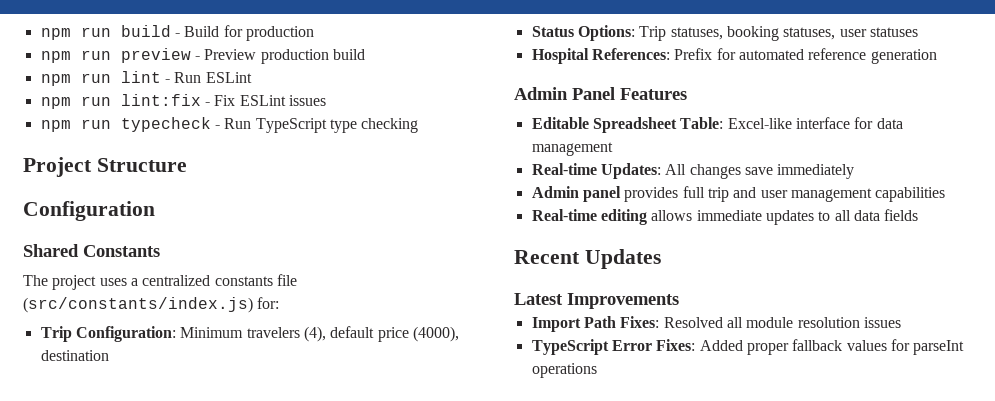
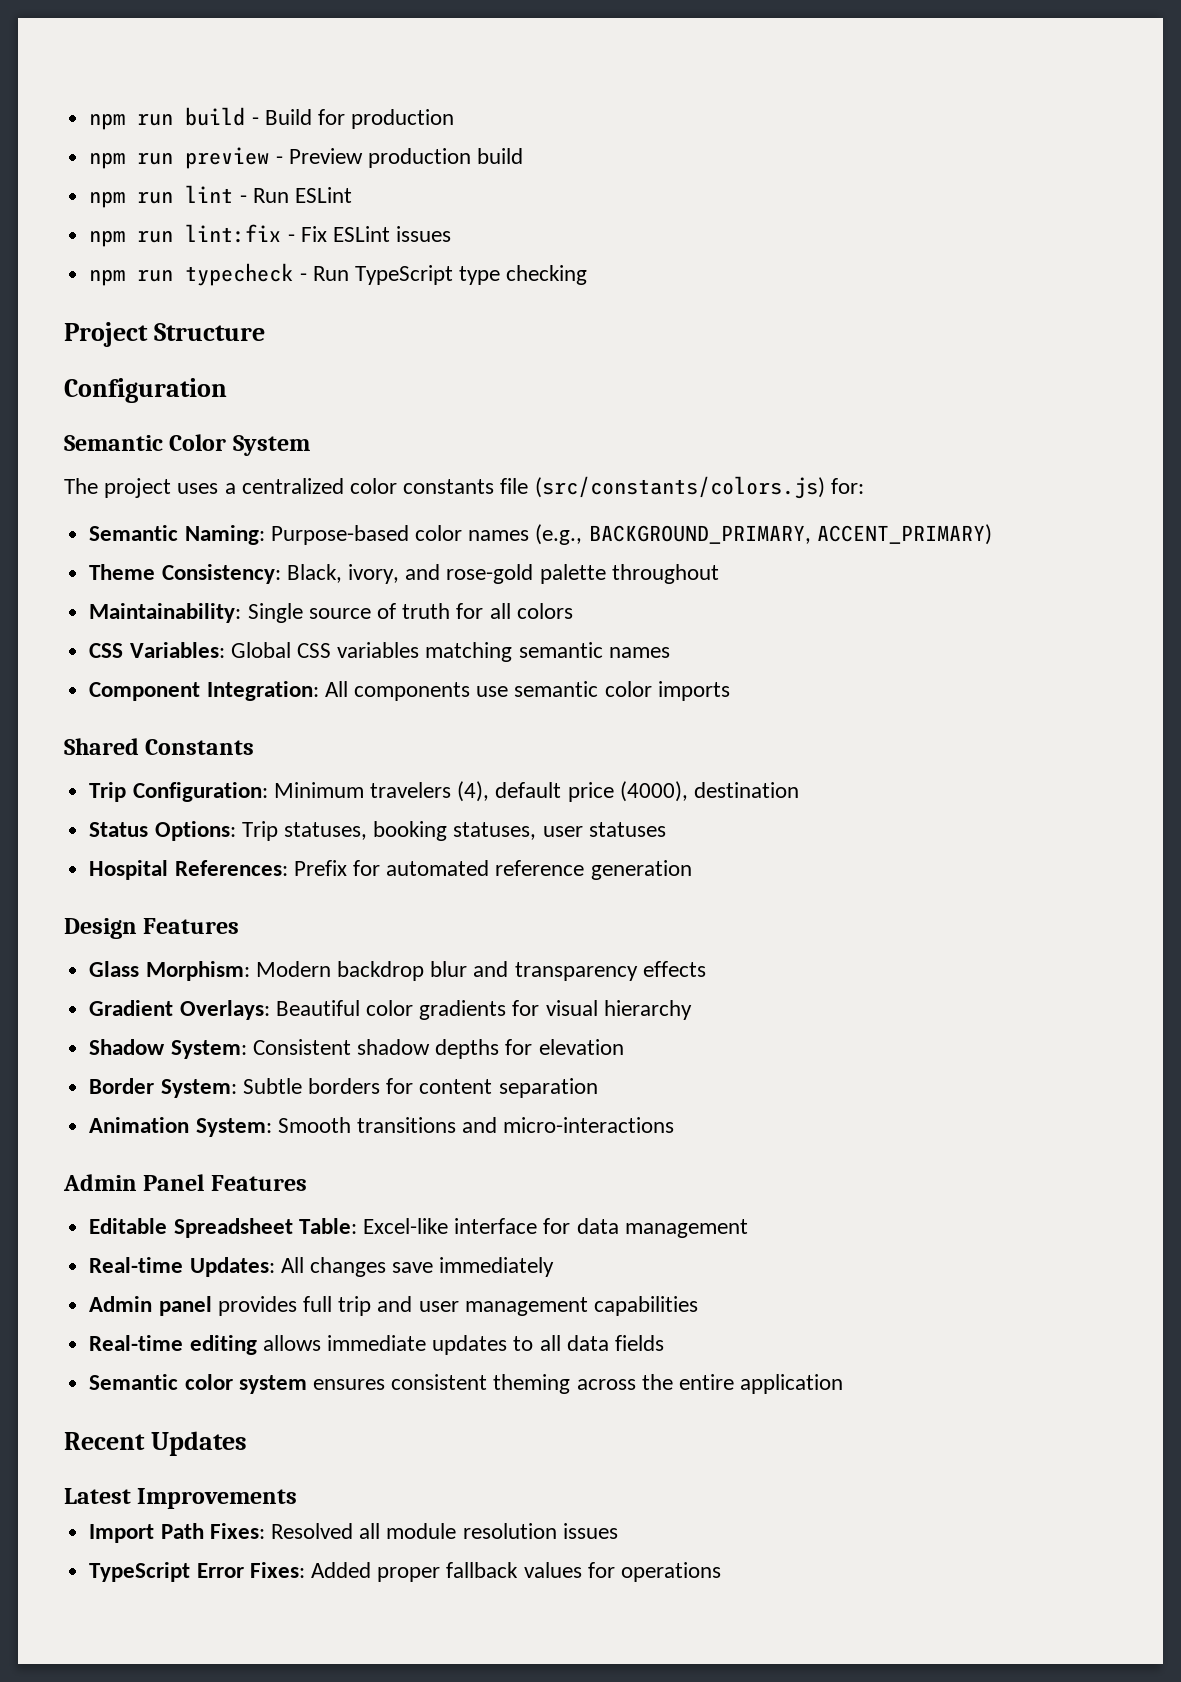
- Shared Constants
+ Semantic Color System
- The project uses a centralized constants file (src/constants/index.js) for:
+ The project uses a centralized color constants file (src/constants/colors.js) for:
+ Semantic Naming: Purpose-based color names (e.g., BACKGROUND_PRIMARY, ACCENT_PRIMARY)
+ Theme Consistency: Black, ivory, and rose-gold palette throughout
+ Maintainability: Single source of truth for all colors
+ CSS Variables: Global CSS variables matching semantic names
+ Component Integration: All components use semantic color imports
+ Shared Constants
+ Design Features
+ Glass Morphism: Modern backdrop blur and transparency effects
+ Gradient Overlays: Beautiful color gradients for visual hierarchy
+ Shadow System: Consistent shadow depths for elevation
+ Border System: Subtle borders for content separation
+ Animation System: Smooth transitions and micro-interactions
+ Semantic color system ensures consistent theming across the entire application
- TypeScript Error Fixes: Added proper fallback values for parseInt operations
+ TypeScript Error Fixes: Added proper fallback values for operations

